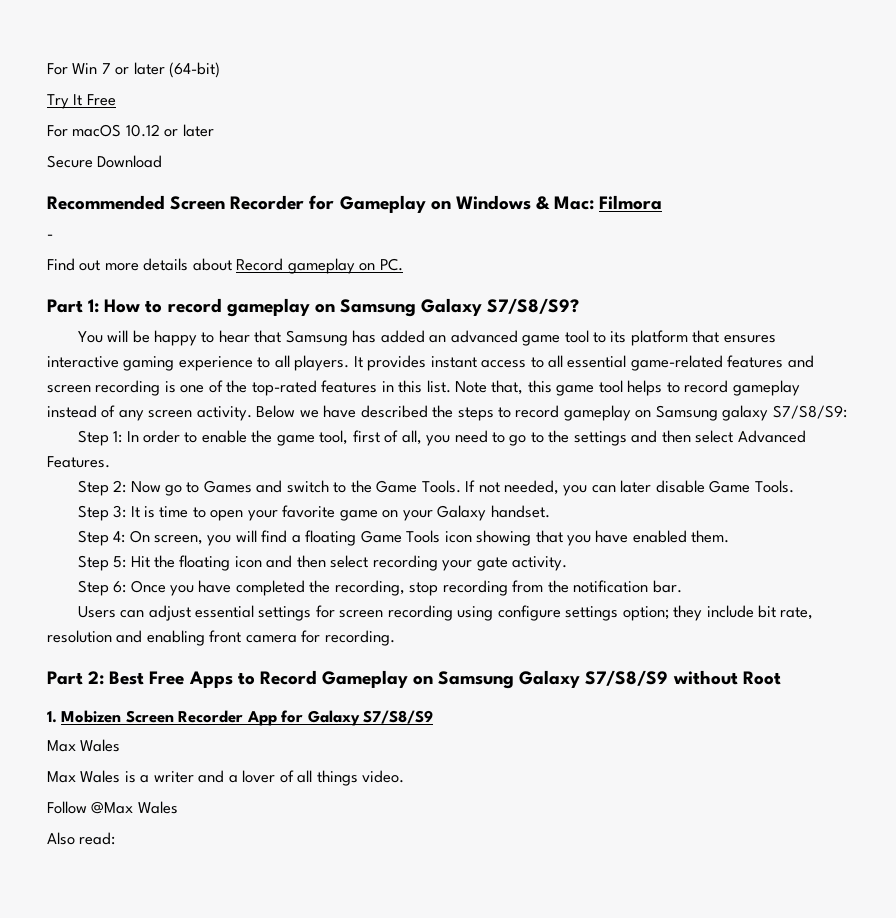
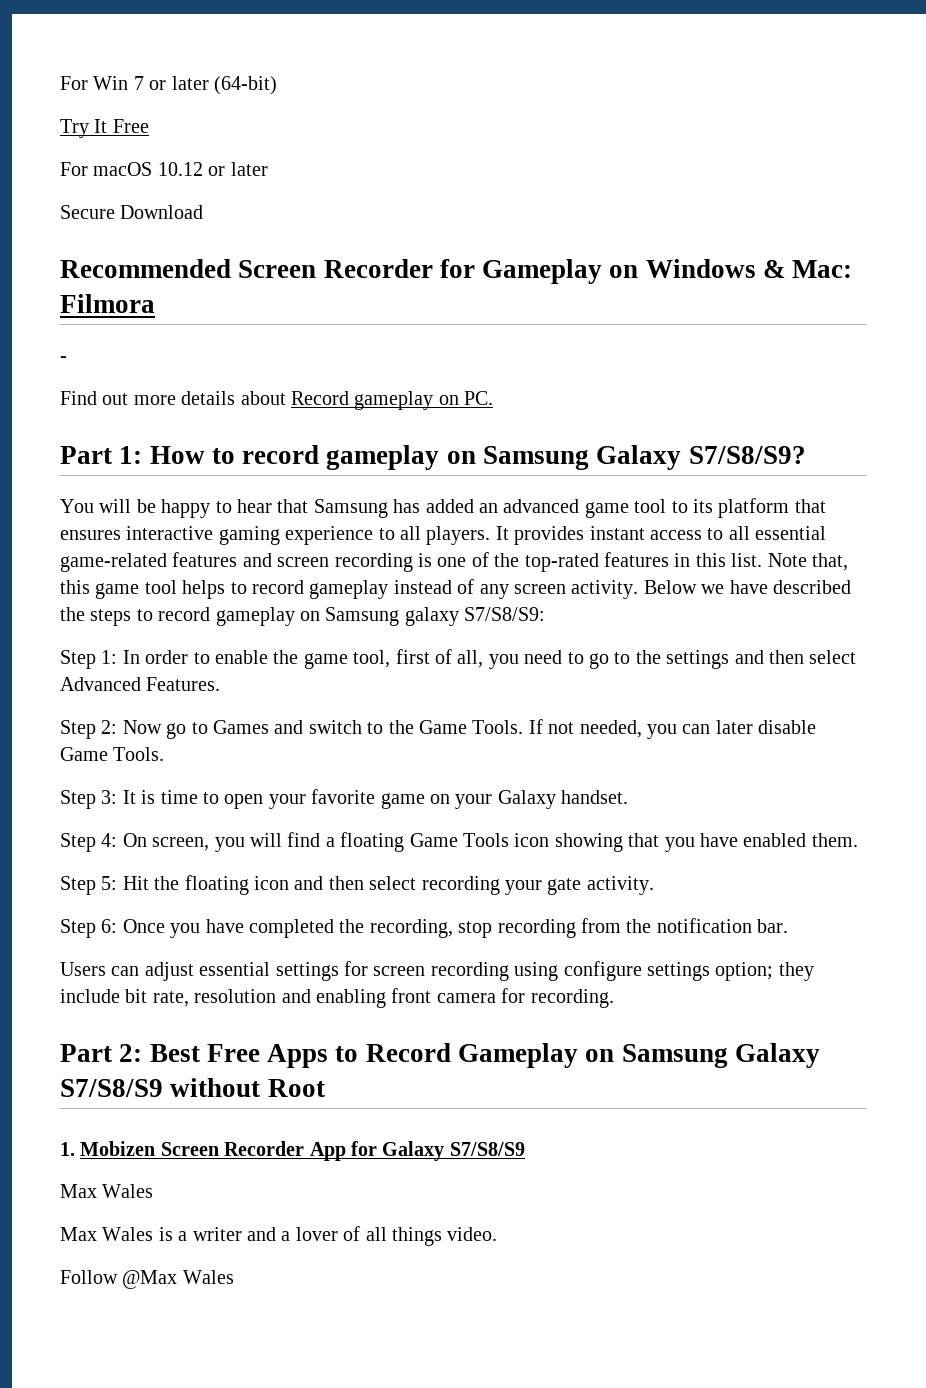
- Also read:

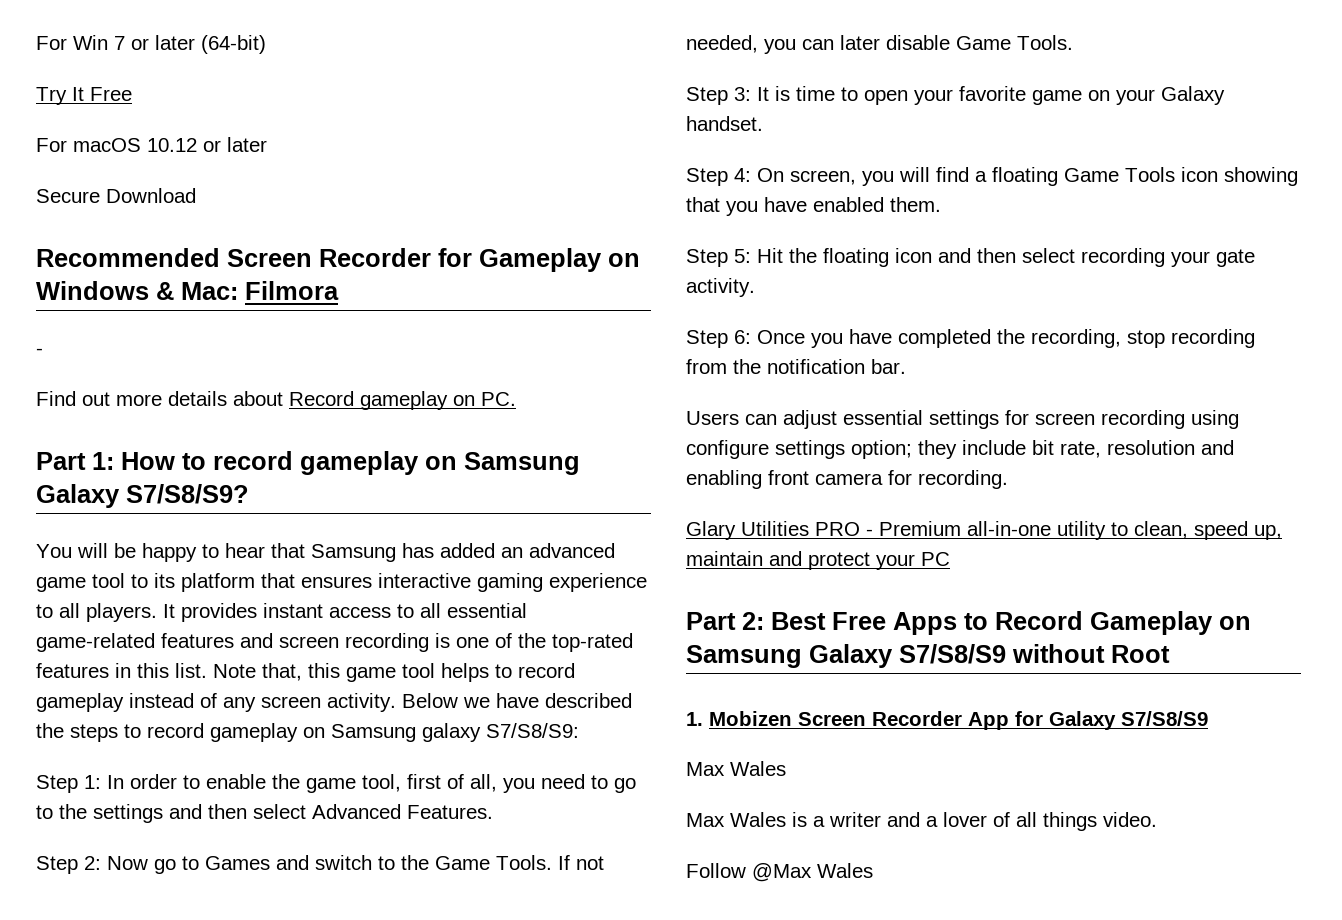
+ Glary Utilities PRO - Premium all-in-one utility to clean, speed up, maintain and protect your PC

